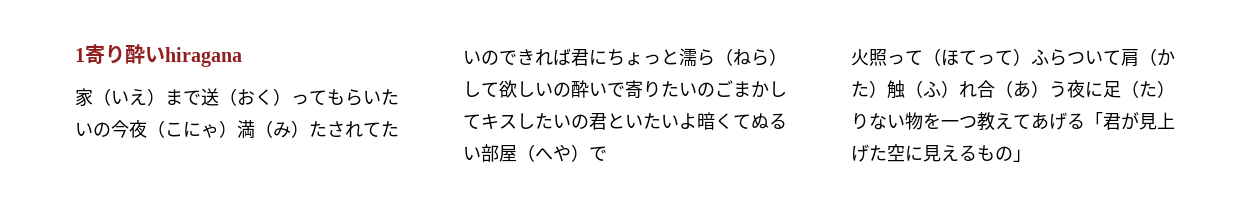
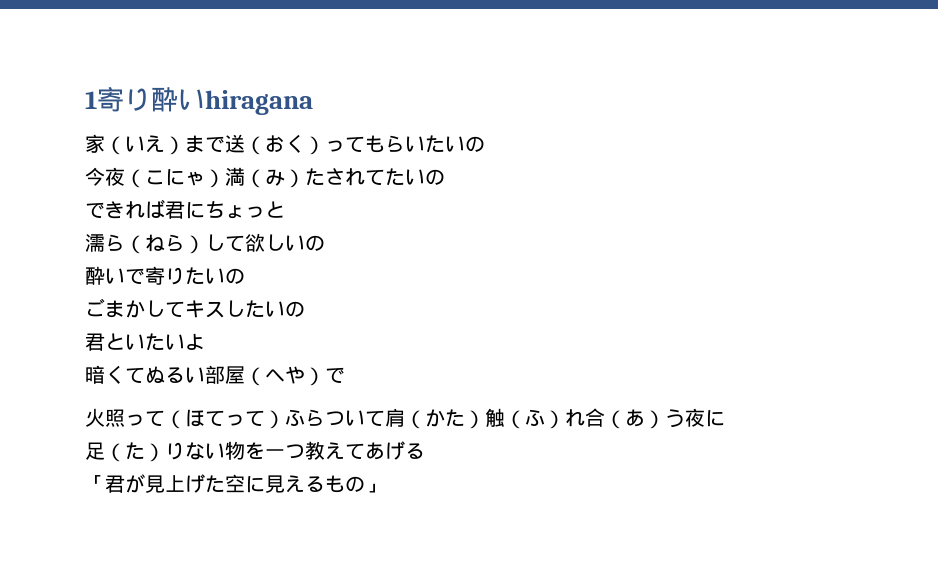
- 家（いえ）まで送（おく）ってもらいたいの今夜（こにゃ）満（み）たされてたいのできれば君にちょっと濡ら（ねら）して欲しいの酔いで寄りたいのごまかしてキスしたいの君といたいよ暗くてぬるい部屋（へや）で
+ 家（いえ）まで送（おく）ってもらいたいの
+ 今夜（こにゃ）満（み）たされてたいの
+ できれば君にちょっと
+ 濡ら（ねら）して欲しいの
+ 酔いで寄りたいの
+ ごまかしてキスしたいの
+ 君といたいよ
+ 暗くてぬるい部屋（へや）で
- 火照って（ほてって）ふらついて肩（かた）触（ふ）れ合（あ）う夜に足（た）りない物を一つ教えてあげる「君が見上げた空に見えるもの」
+ 火照って（ほてって）ふらついて肩（かた）触（ふ）れ合（あ）う夜に
+ 足（た）りない物を一つ教えてあげる
+ 「君が見上げた空に見えるもの」

